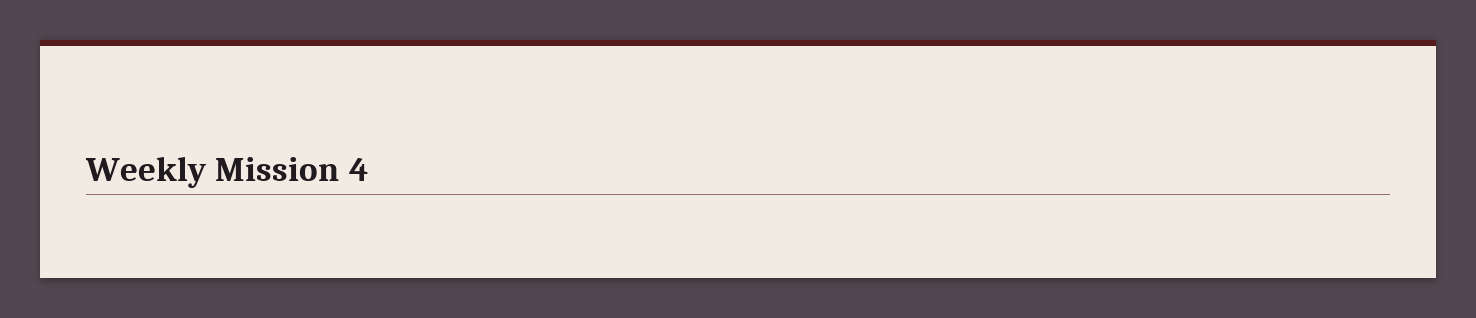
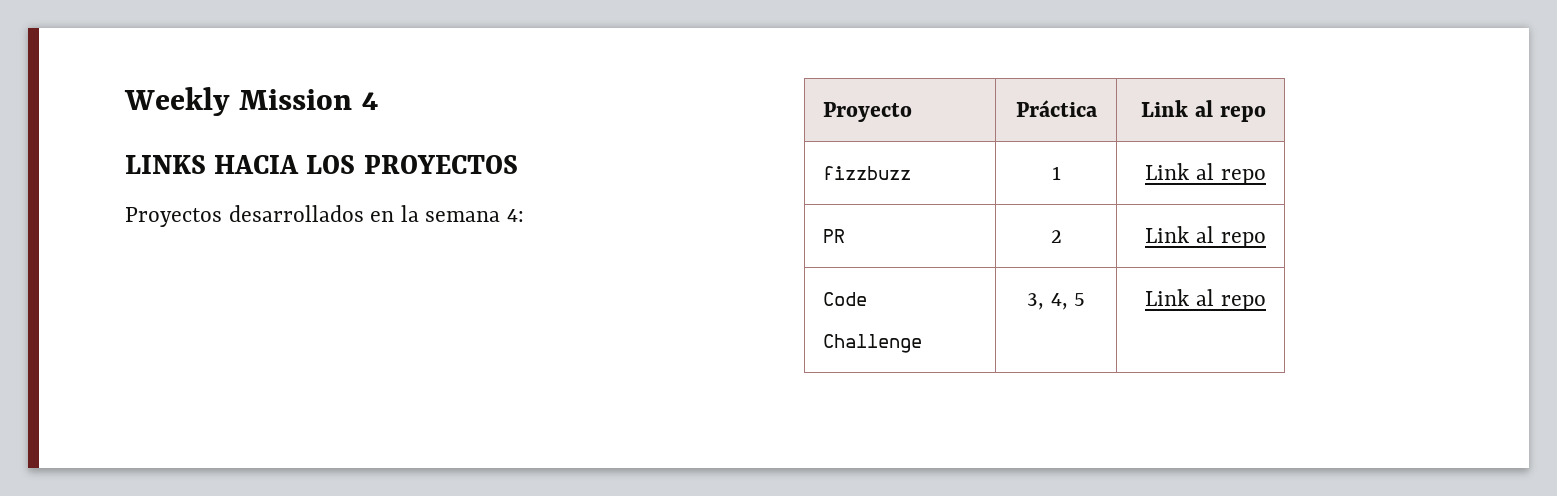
+ LINKS HACIA LOS PROYECTOS
+ Proyectos desarrollados en la semana 4:
+ Proyecto | Práctica | Link al repo
+ fizzbuzz | 1 | Link al repo
+ PR | 2 | Link al repo
+ Code Challenge | 3, 4, 5 | Link al repo

